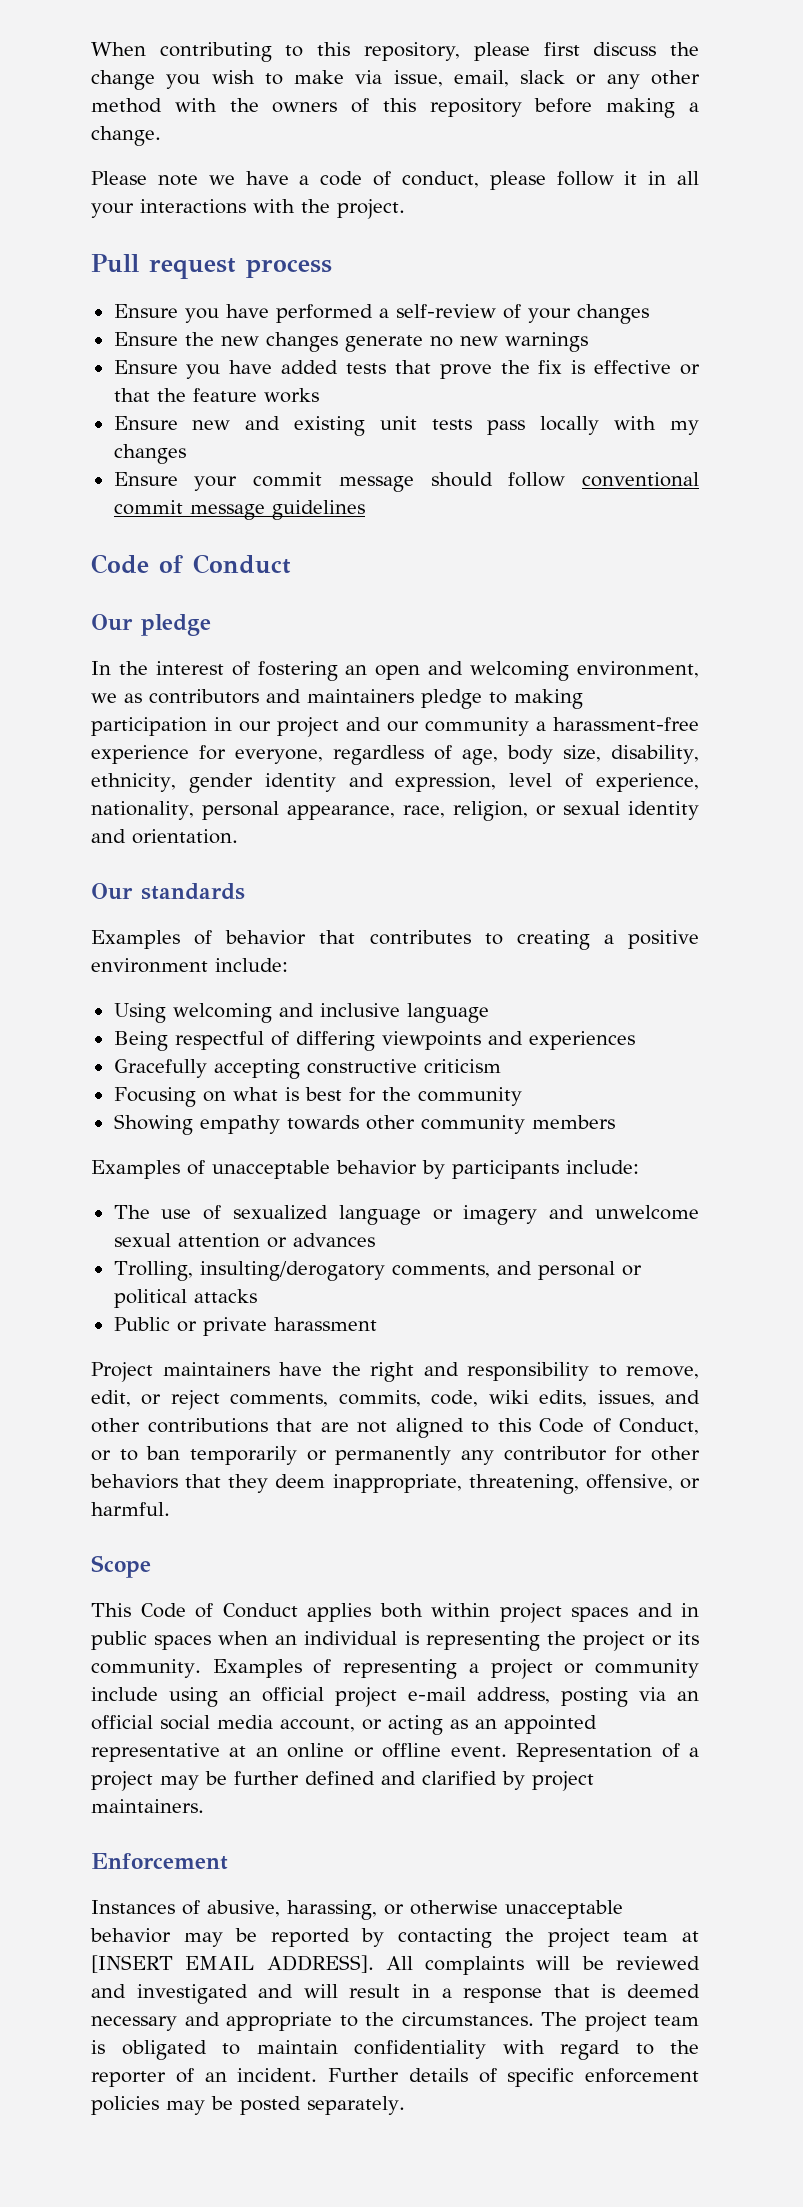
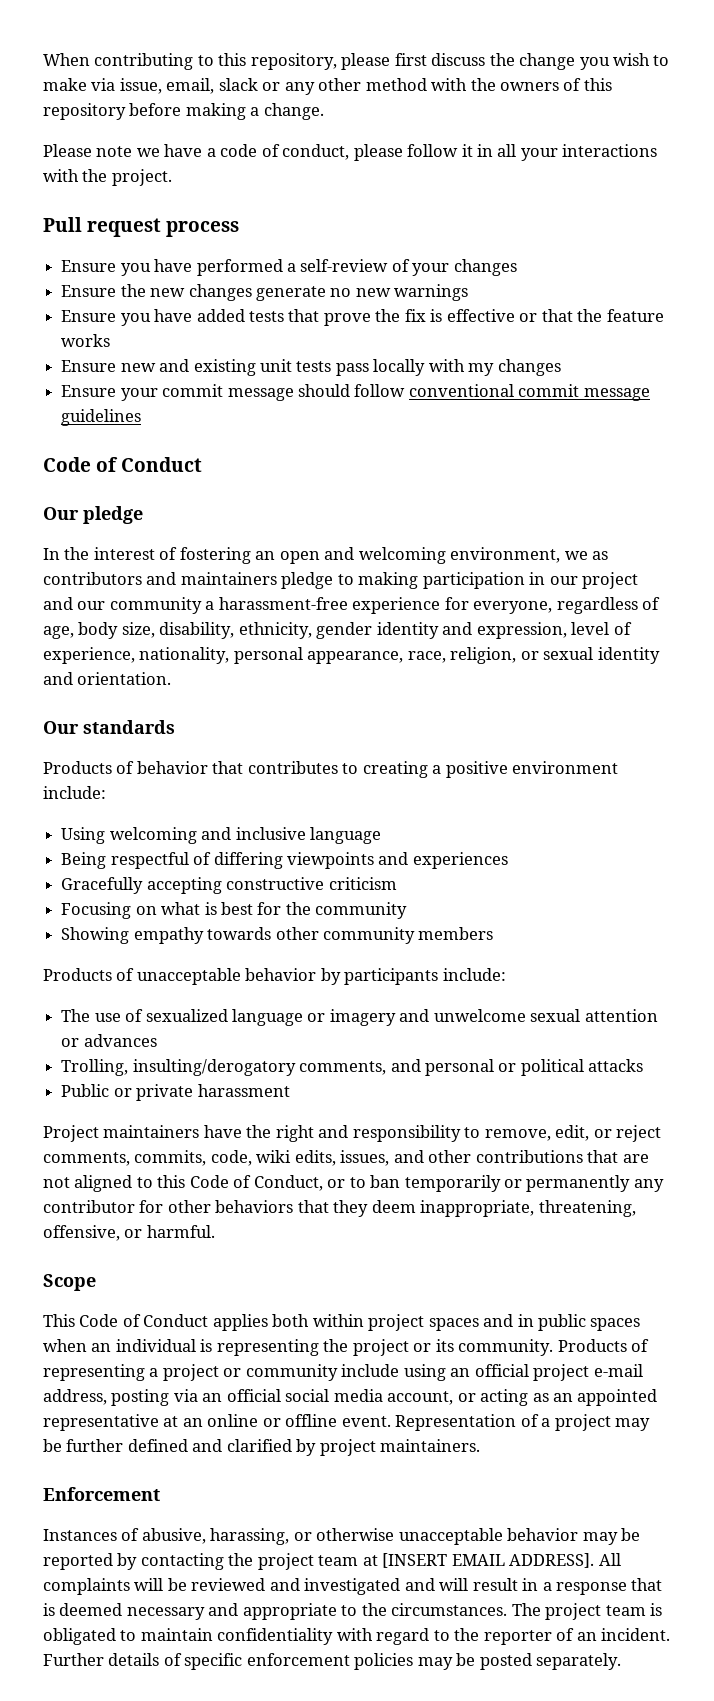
- Examples of behavior that contributes to creating a positive environment include:
+ Products of behavior that contributes to creating a positive environment include:
- Examples of unacceptable behavior by participants include:
+ Products of unacceptable behavior by participants include:
- Examples of representing a project or community include using an official project e-mail address, posting via an official social media account, or acting as an appointed representative at an online or offline event.
+ Products of representing a project or community include using an official project e-mail address, posting via an official social media account, or acting as an appointed representative at an online or offline event.

